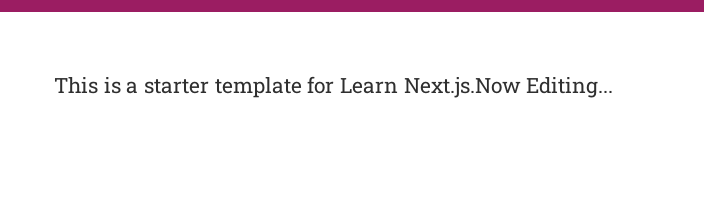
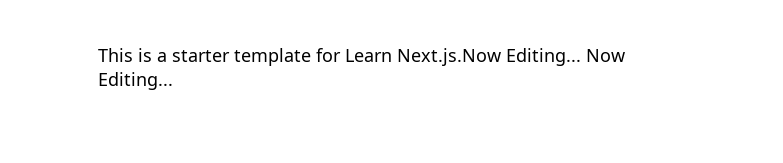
+ Now Editing...

